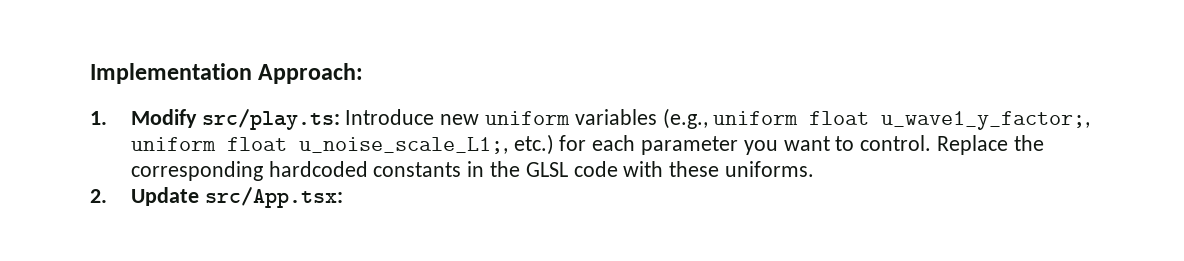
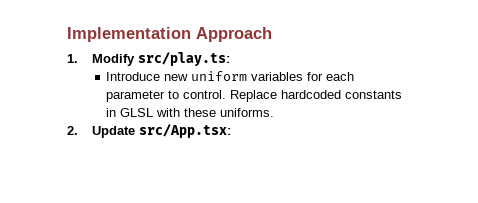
- Implementation Approach:
+ Implementation Approach
- 1. Modify src/play.ts: Introduce new uniform variables (e.g., uniform float u_wave1_y_factor;, uniform float u_noise_scale_L1;, etc.) for each parameter you want to control.
+ 1. Modify src/play.ts:
+ Introduce new uniform variables for each parameter to control.
- Replace the corresponding hardcoded constants in the GLSL code with these uniforms.
+ Replace hardcoded constants in GLSL with these uniforms.

